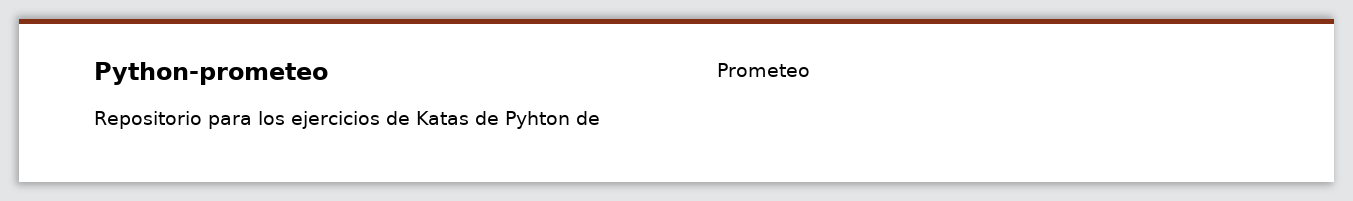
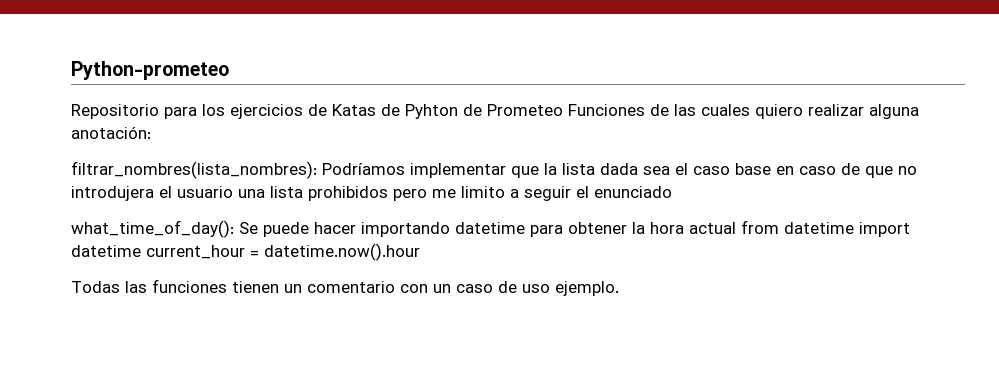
- Repositorio para los ejercicios de Katas de Pyhton de Prometeo
+ Repositorio para los ejercicios de Katas de Pyhton de Prometeo Funciones de las cuales quiero realizar alguna anotación:
+ filtrar_nombres(lista_nombres): Podríamos implementar que la lista dada sea el caso base en caso de que no introdujera el usuario una lista prohibidos pero me limito a seguir el enunciado
+ what_time_of_day(): Se puede hacer importando datetime para obtener la hora actual from datetime import datetime current_hour = datetime.now().hour
+ Todas las funciones tienen un comentario con un caso de uso ejemplo.

